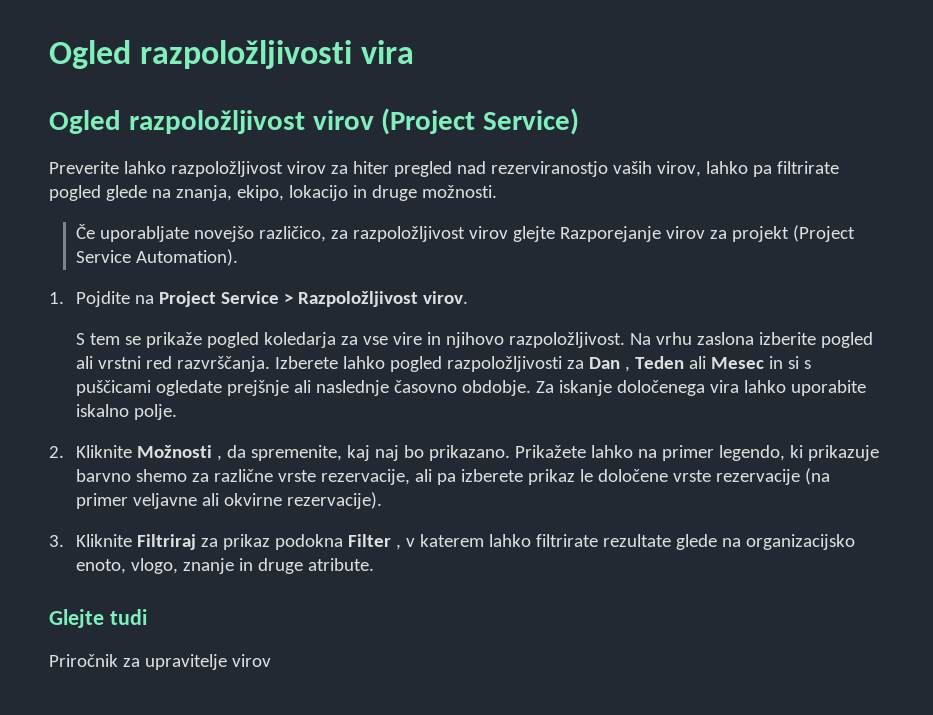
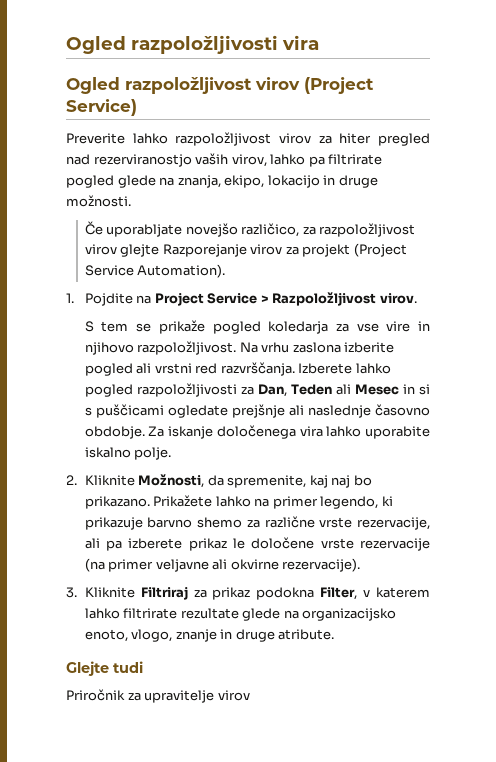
- Izberete lahko pogled razpoložljivosti za Dan , Teden ali Mesec in si s puščicami ogledate prejšnje ali naslednje časovno obdobje.
+ Izberete lahko pogled razpoložljivosti za Dan, Teden ali Mesec in si s puščicami ogledate prejšnje ali naslednje časovno obdobje.
- 2. Kliknite Možnosti , da spremenite, kaj naj bo prikazano.
+ 2. Kliknite Možnosti, da spremenite, kaj naj bo prikazano.
- 3. Kliknite Filtriraj za prikaz podokna Filter , v katerem lahko filtrirate rezultate glede na organizacijsko enoto, vlogo, znanje in druge atribute.
+ 3. Kliknite Filtriraj za prikaz podokna Filter, v katerem lahko filtrirate rezultate glede na organizacijsko enoto, vlogo, znanje in druge atribute.

